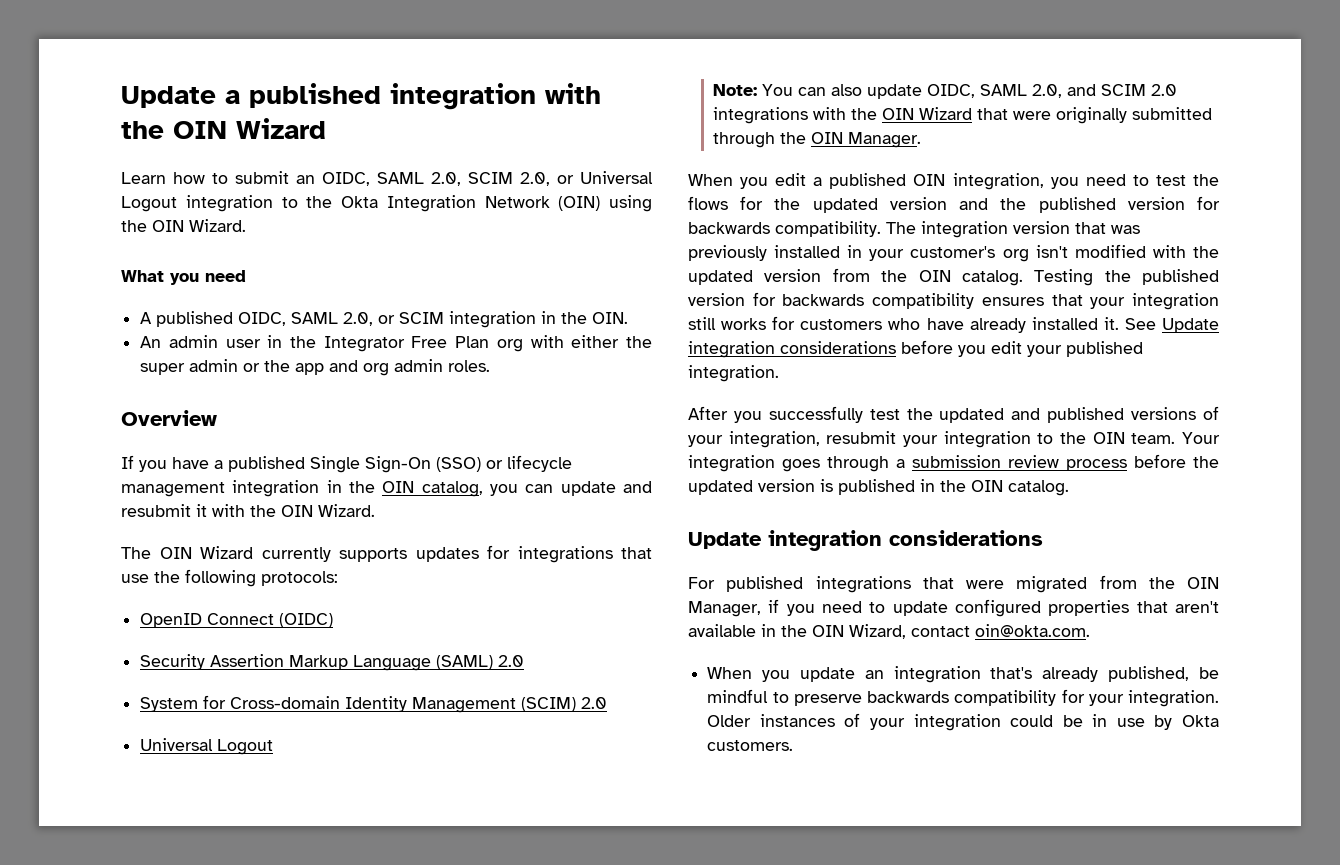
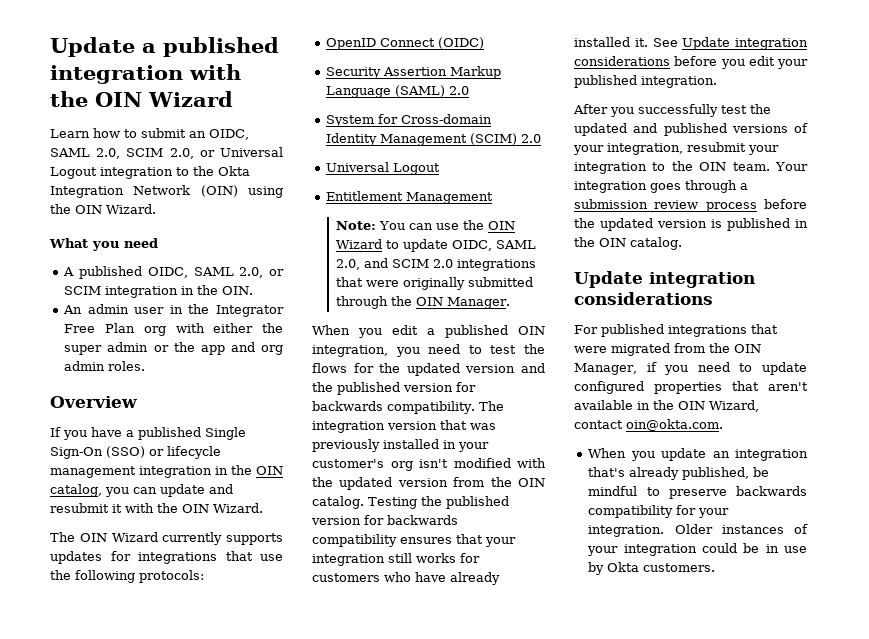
+ Entitlement Management
- Note: You can also update OIDC, SAML 2.0, and SCIM 2.0 integrations with the OIN Wizard that were originally submitted through the OIN Manager.
+ Note: You can use the OIN Wizard to update OIDC, SAML 2.0, and SCIM 2.0 integrations that were originally submitted through the OIN Manager.

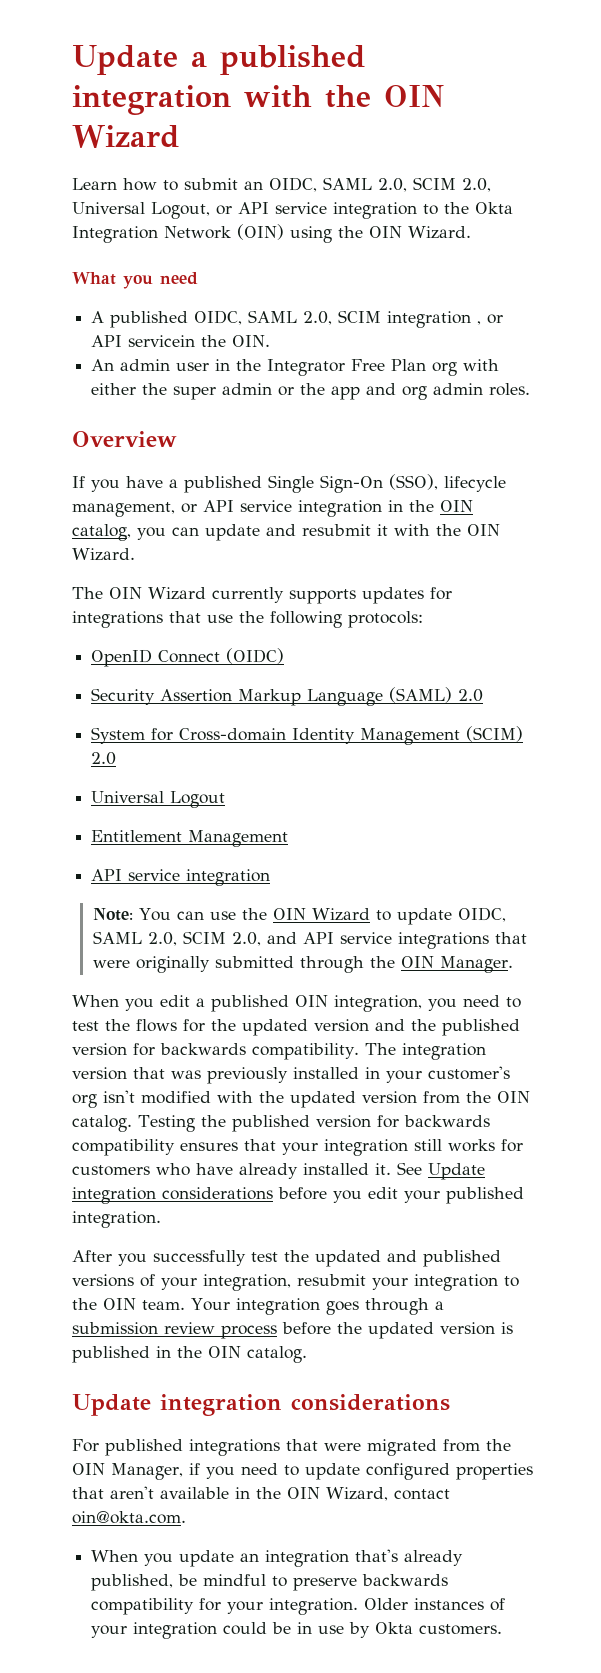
- Learn how to submit an OIDC, SAML 2.0, SCIM 2.0, or Universal Logout integration to the Okta Integration Network (OIN) using the OIN Wizard.
+ Learn how to submit an OIDC, SAML 2.0, SCIM 2.0, Universal Logout, or API service integration to the Okta Integration Network (OIN) using the OIN Wizard.
- A published OIDC, SAML 2.0, or SCIM integration in the OIN.
+ A published OIDC, SAML 2.0, SCIM integration , or API servicein the OIN.
- If you have a published Single Sign-On (SSO) or lifecycle management integration in the OIN catalog, you can update and resubmit it with the OIN Wizard.
+ If you have a published Single Sign-On (SSO), lifecycle management, or API service integration in the OIN catalog, you can update and resubmit it with the OIN Wizard.
  Entitlement Management
+ API service integration
- Note: You can use the OIN Wizard to update OIDC, SAML 2.0, and SCIM 2.0 integrations that were originally submitted through the OIN Manager.
+ Note: You can use the OIN Wizard to update OIDC, SAML 2.0, SCIM 2.0, and API service integrations that were originally submitted through the OIN Manager.

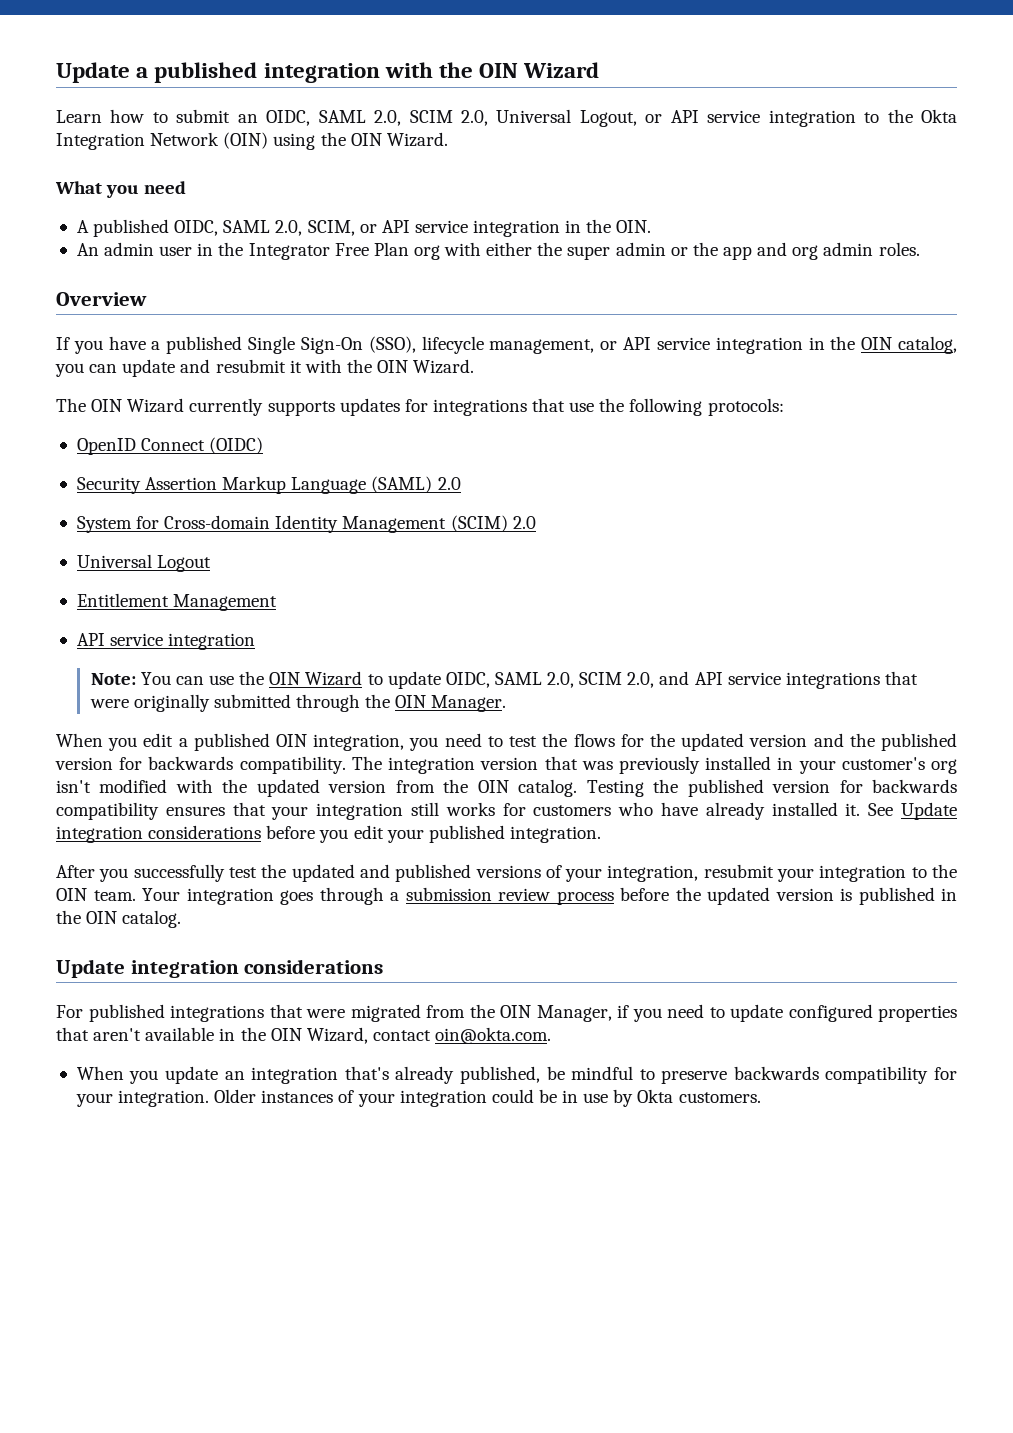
- A published OIDC, SAML 2.0, SCIM integration , or API servicein the OIN.
+ A published OIDC, SAML 2.0, SCIM, or API service integration in the OIN.

